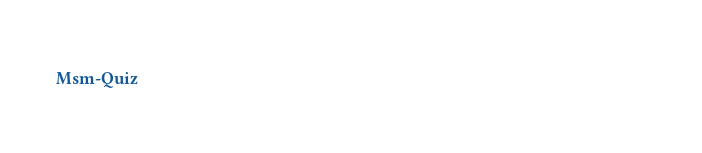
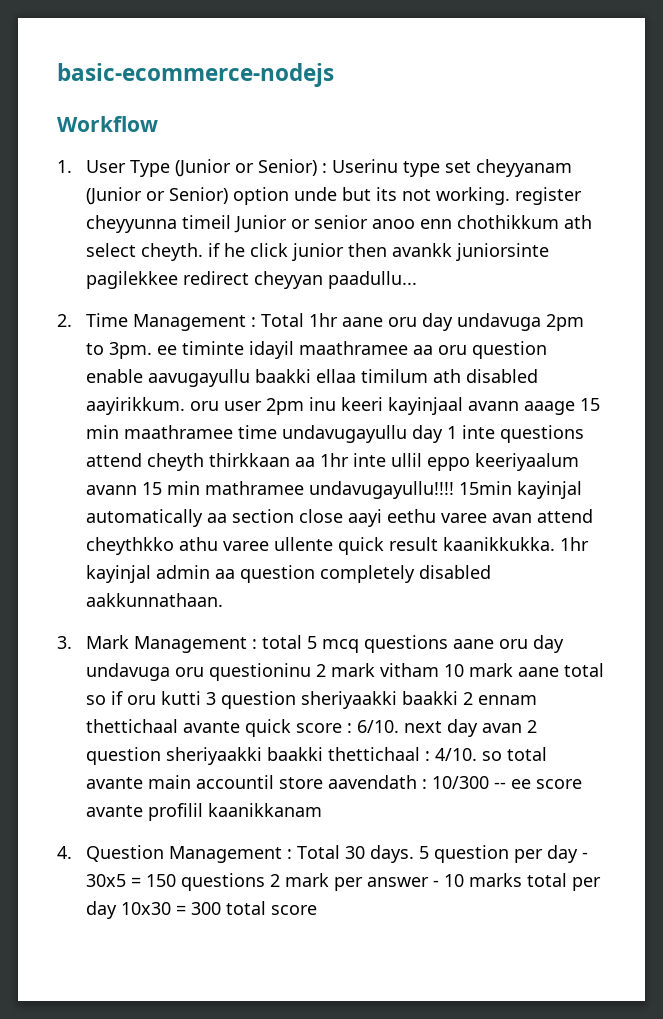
- Msm-Quiz
+ basic-ecommerce-nodejs
+ Workflow
+ 1. User Type (Junior or Senior) : Userinu type set cheyyanam (Junior or Senior) option unde but its not working. register cheyyunna timeil Junior or senior anoo enn chothikkum ath select cheyth. if he click junior then avankk juniorsinte pagilekkee redirect cheyyan paadullu...
+ 2. Time Management : Total 1hr aane oru day undavuga 2pm to 3pm. ee timinte idayil maathramee aa oru question enable aavugayullu baakki ellaa timilum ath disabled aayirikkum. oru user 2pm inu keeri kayinjaal avann aaage 15 min maathramee time undavugayullu day 1 inte questions attend cheyth thirkkaan aa 1hr inte ullil eppo keeriyaalum avann 15 min mathramee undavugayullu!!!! 15min kayinjal automatically aa section close aayi eethu varee avan attend cheythkko athu varee ullente quick result kaanikkukka. 1hr kayinjal admin aa question completely disabled aakkunnathaan.
+ 3. Mark Management : total 5 mcq questions aane oru day undavuga oru questioninu 2 mark vitham 10 mark aane total so if oru kutti 3 question sheriyaakki baakki 2 ennam thettichaal avante quick score : 6/10. next day avan 2 question sheriyaakki baakki thettichaal : 4/10. so total avante main accountil store aavendath : 10/300 -- ee score avante profilil kaanikkanam
+ 4. Question Management : Total 30 days. 5 question per day - 30x5 = 150 questions 2 mark per answer - 10 marks total per day 10x30 = 300 total score

